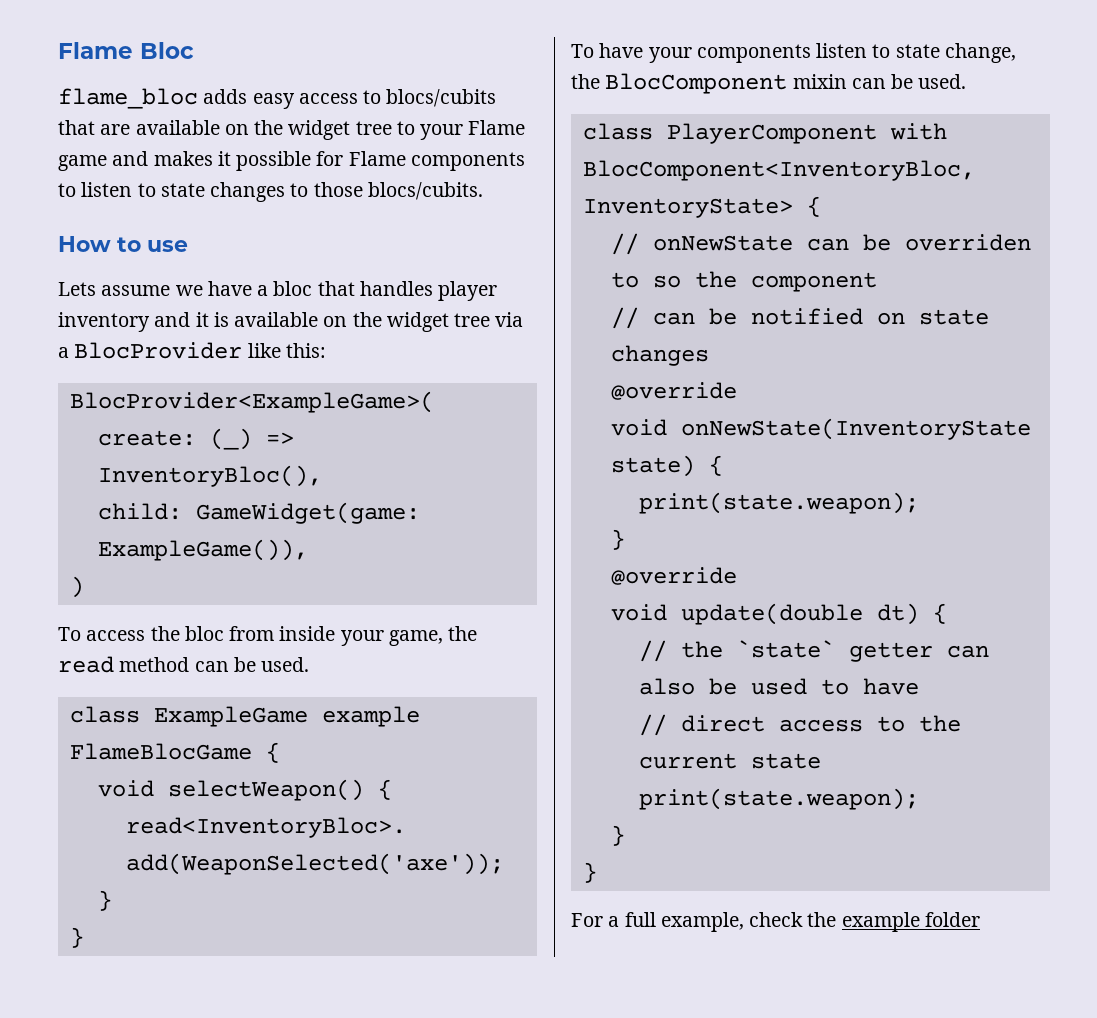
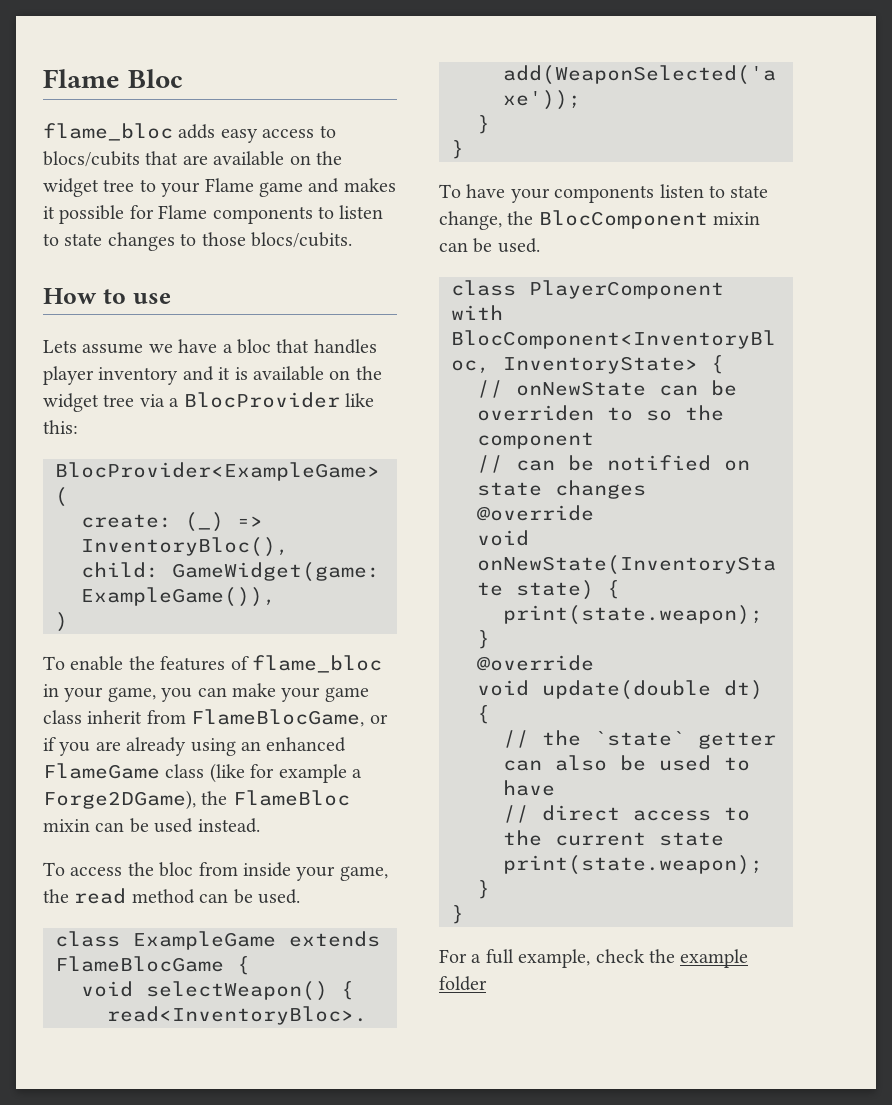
+ To enable the features of flame_bloc in your game, you can make your game class inherit from FlameBlocGame, or if you are already using an enhanced FlameGame class (like for example a Forge2DGame), the FlameBloc mixin can be used instead.
- class ExampleGame example FlameBlocGame {
+ class ExampleGame extends FlameBlocGame {

